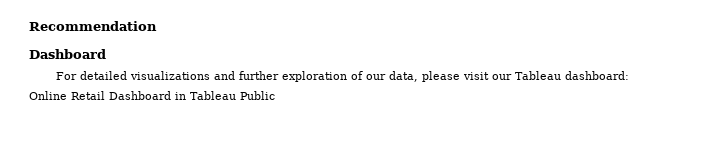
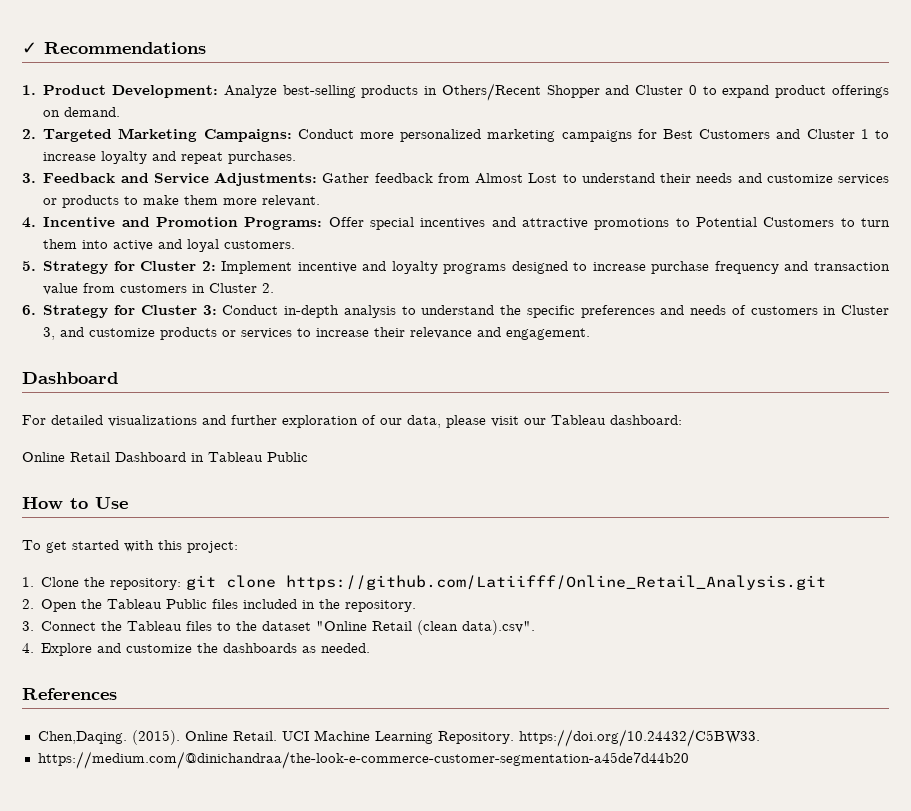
- Recommendation
+ ✓ Recommendations
+ 1. Product Development: Analyze best-selling products in Others/Recent Shopper and Cluster 0 to expand product offerings on demand.
+ 2. Targeted Marketing Campaigns: Conduct more personalized marketing campaigns for Best Customers and Cluster 1 to increase loyalty and repeat purchases.
+ 3. Feedback and Service Adjustments: Gather feedback from Almost Lost to understand their needs and customize services or products to make them more relevant.
+ 4. Incentive and Promotion Programs: Offer special incentives and attractive promotions to Potential Customers to turn them into active and loyal customers.
+ 5. Strategy for Cluster 2: Implement incentive and loyalty programs designed to increase purchase frequency and transaction value from customers in Cluster 2.
+ 6. Strategy for Cluster 3: Conduct in-depth analysis to understand the specific preferences and needs of customers in Cluster 3, and customize products or services to increase their relevance and engagement.
+ How to Use
+ To get started with this project:
+ 1. Clone the repository: git clone https://github.com/Latiifff/Online_Retail_Analysis.git
+ 2. Open the Tableau Public files included in the repository.
+ 3. Connect the Tableau files to the dataset "Online Retail (clean data).csv".
+ 4. Explore and customize the dashboards as needed.
+ References
+ Chen,Daqing. (2015). Online Retail. UCI Machine Learning Repository. https://doi.org/10.24432/C5BW33.
+ https://medium.com/@dinichandraa/the-look-e-commerce-customer-segmentation-a45de7d44b20

